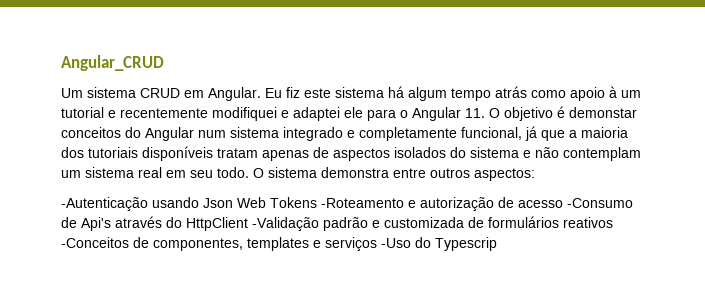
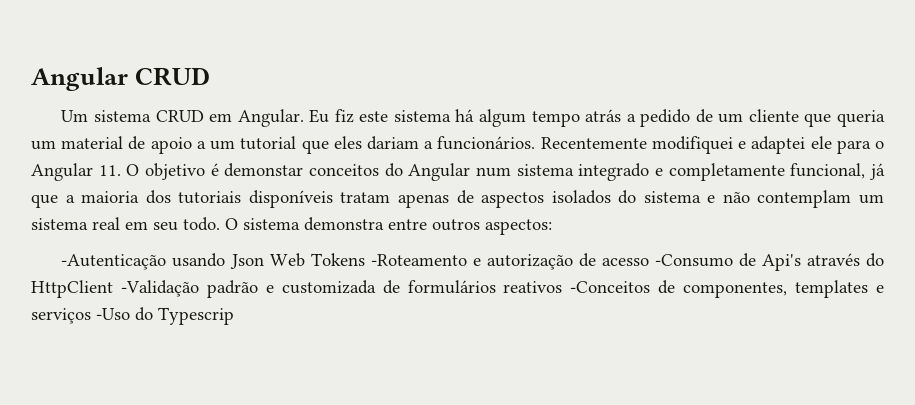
- Angular_CRUD
+ Angular CRUD
- Eu fiz este sistema há algum tempo atrás como apoio à um tutorial e recentemente modifiquei e adaptei ele para o Angular 11. O objetivo é demonstar conceitos do Angular num sistema integrado e completamente funcional, já que a maioria dos tutoriais disponíveis tratam apenas de aspectos isolados do sistema e não contemplam um sistema real em seu todo.
+ Eu fiz este sistema há algum tempo atrás a pedido de um cliente que queria um material de apoio a um tutorial que eles dariam a funcionários. Recentemente modifiquei e adaptei ele para o Angular 11. O objetivo é demonstar conceitos do Angular num sistema integrado e completamente funcional, já que a maioria dos tutoriais disponíveis tratam apenas de aspectos isolados do sistema e não contemplam um sistema real em seu todo.

